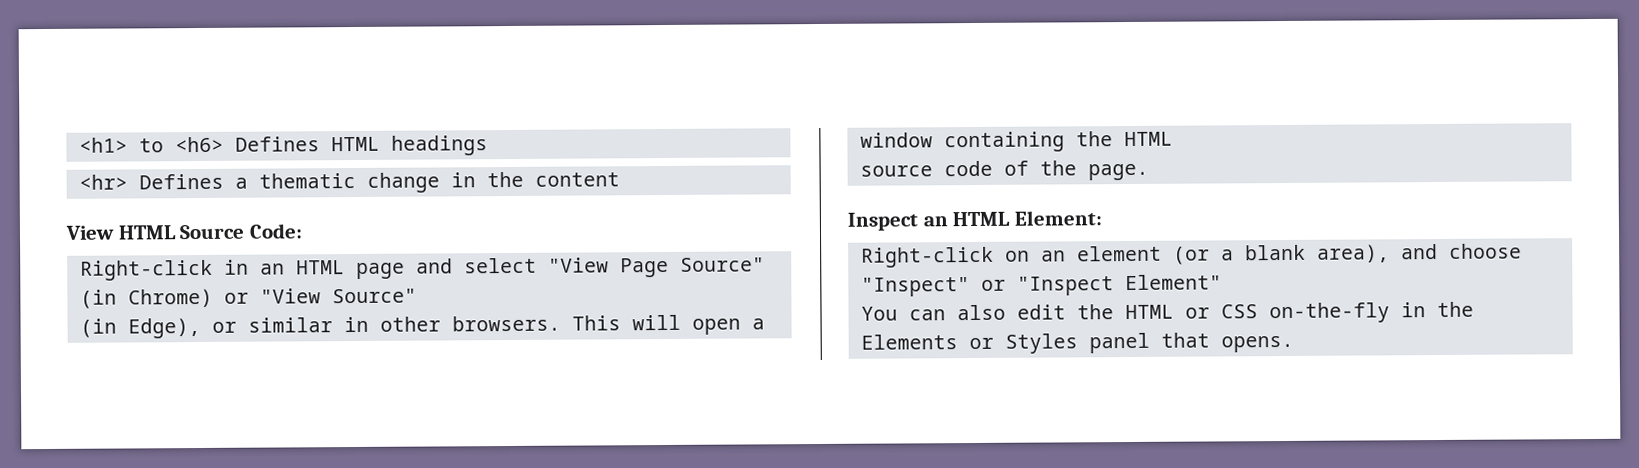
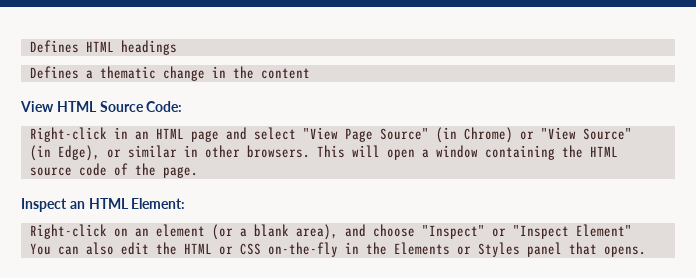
- <h1> to <h6> Defines HTML headings
+ Defines HTML headings
- <hr> Defines a thematic change in the content
+ Defines a thematic change in the content

